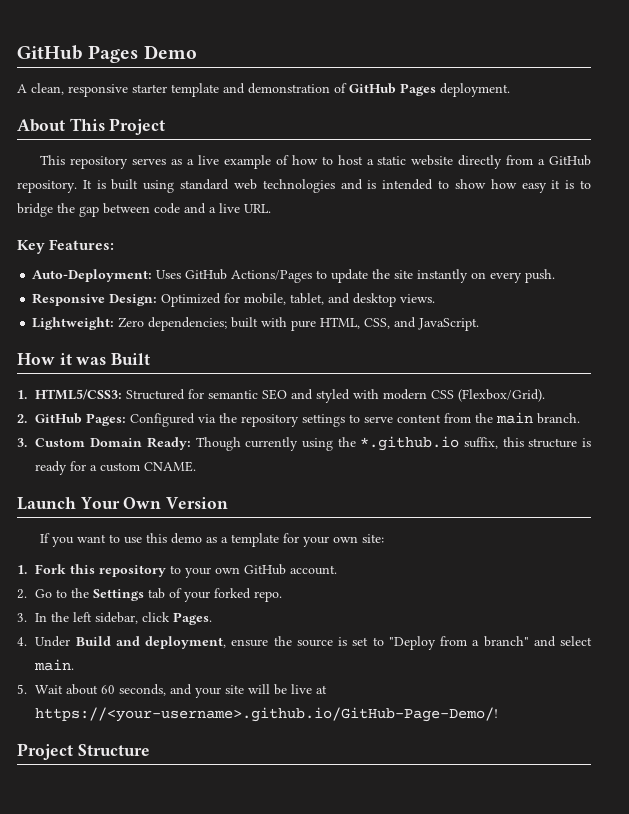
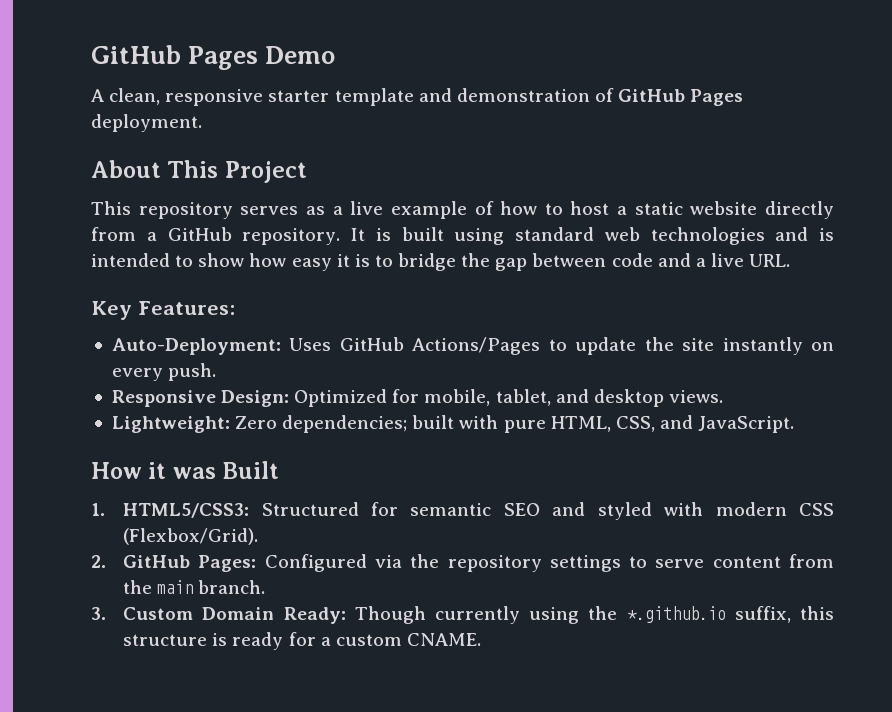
- Launch Your Own Version
- If you want to use this demo as a template for your own site:
- 1. Fork this repository to your own GitHub account.
- 2. Go to the Settings tab of your forked repo.
- 3. In the left sidebar, click Pages.
- 4. Under Build and deployment, ensure the source is set to "Deploy from a branch" and select main.
- 5. Wait about 60 seconds, and your site will be live at https://<your-username>.github.io/GitHub-Page-Demo/!
- Project Structure

